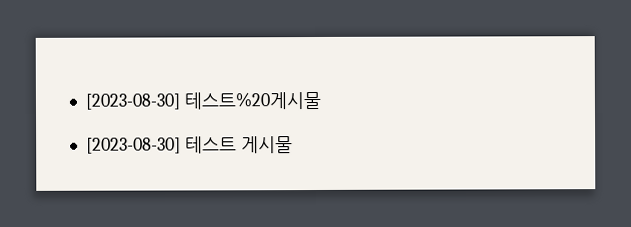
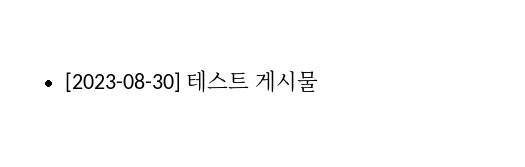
- [2023-08-30] 테스트%20게시물

